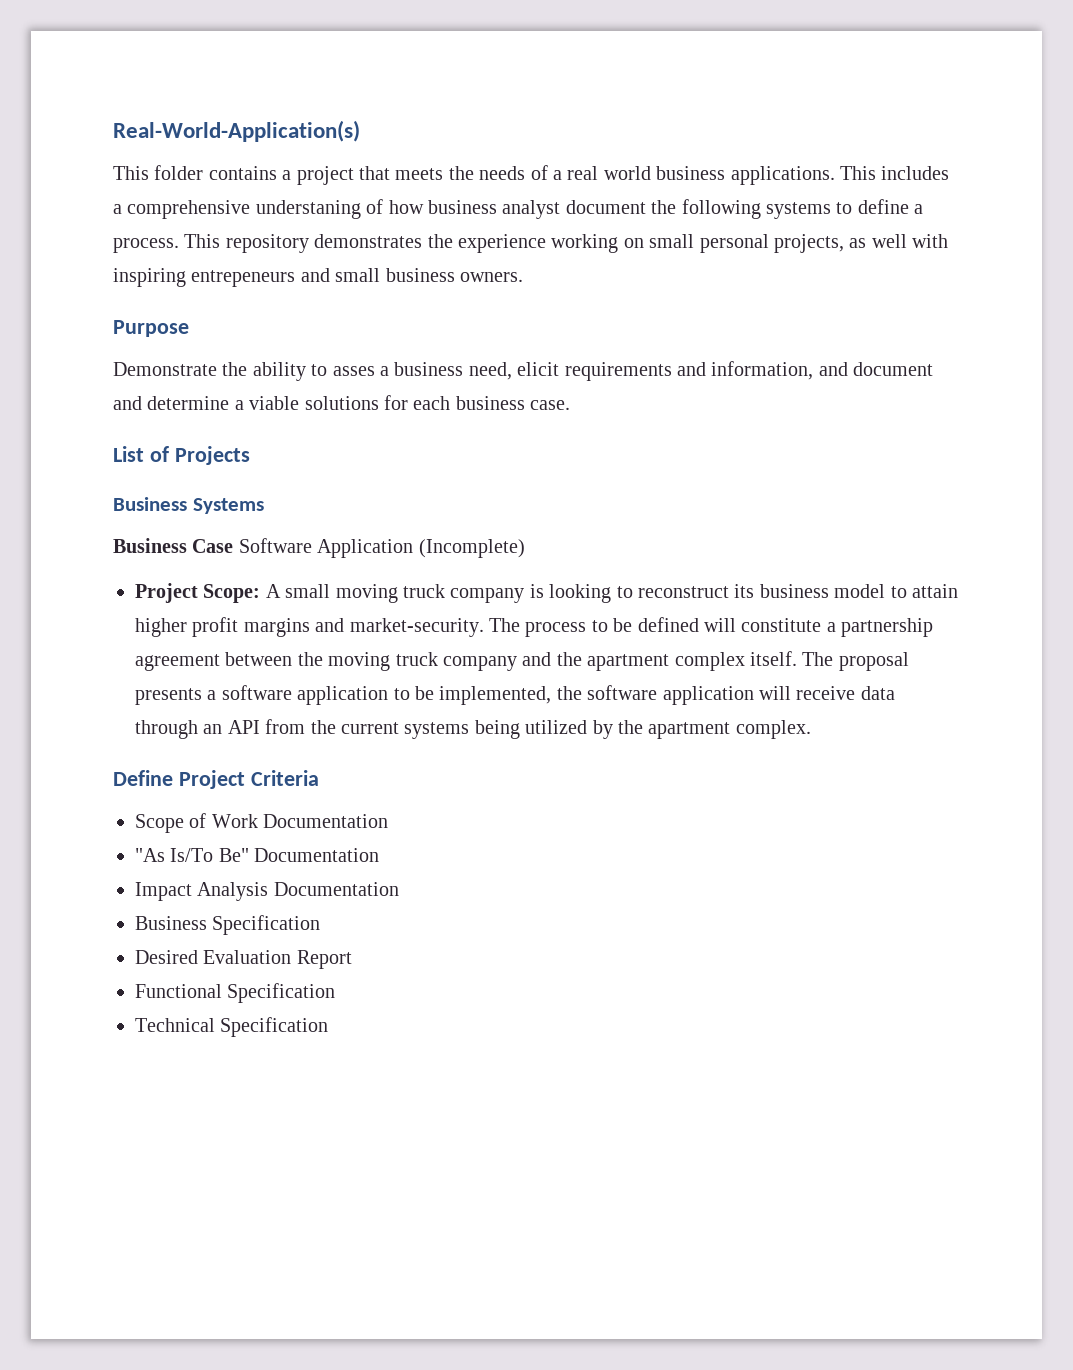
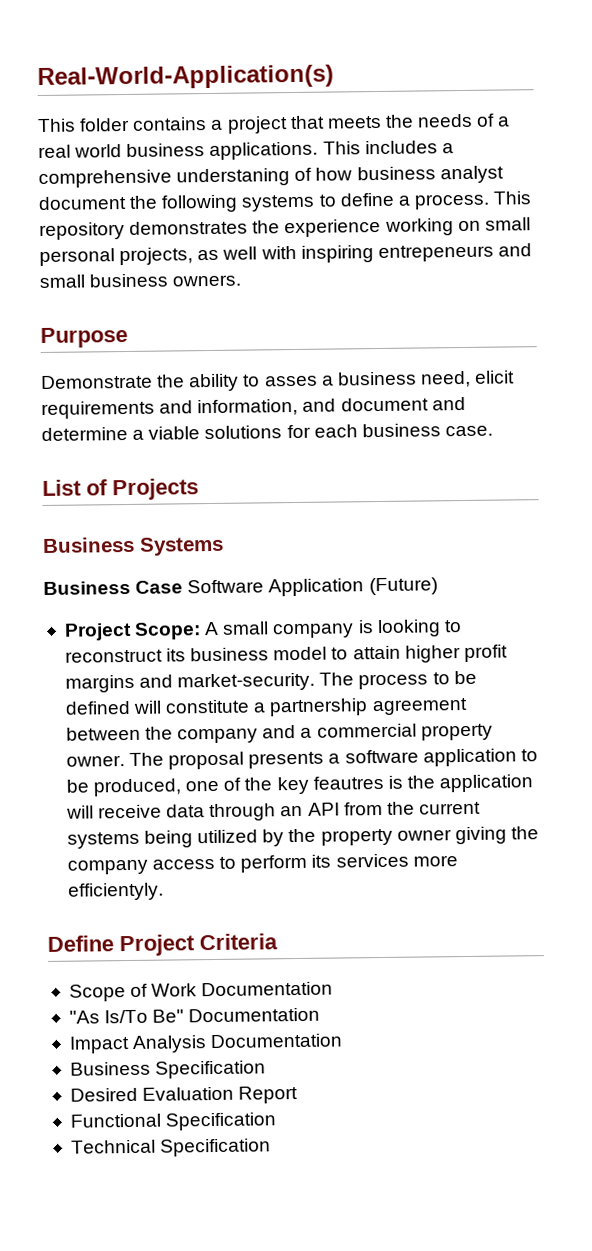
- Business Case Software Application (Incomplete)
+ Business Case Software Application (Future)
- Project Scope: A small moving truck company is looking to reconstruct its business model to attain higher profit margins and market-security.
+ Project Scope: A small company is looking to reconstruct its business model to attain higher profit margins and market-security.
- The process to be defined will constitute a partnership agreement between the moving truck company and the apartment complex itself.
+ The process to be defined will constitute a partnership agreement between the company and a commercial property owner.
- The proposal presents a software application to be implemented, the software application will receive data through an API from the current systems being utilized by the apartment complex.
+ The proposal presents a software application to be produced, one of the key feautres is the application will receive data through an API from the current systems being utilized by the property owner giving the company access to perform its services more efficientyly.

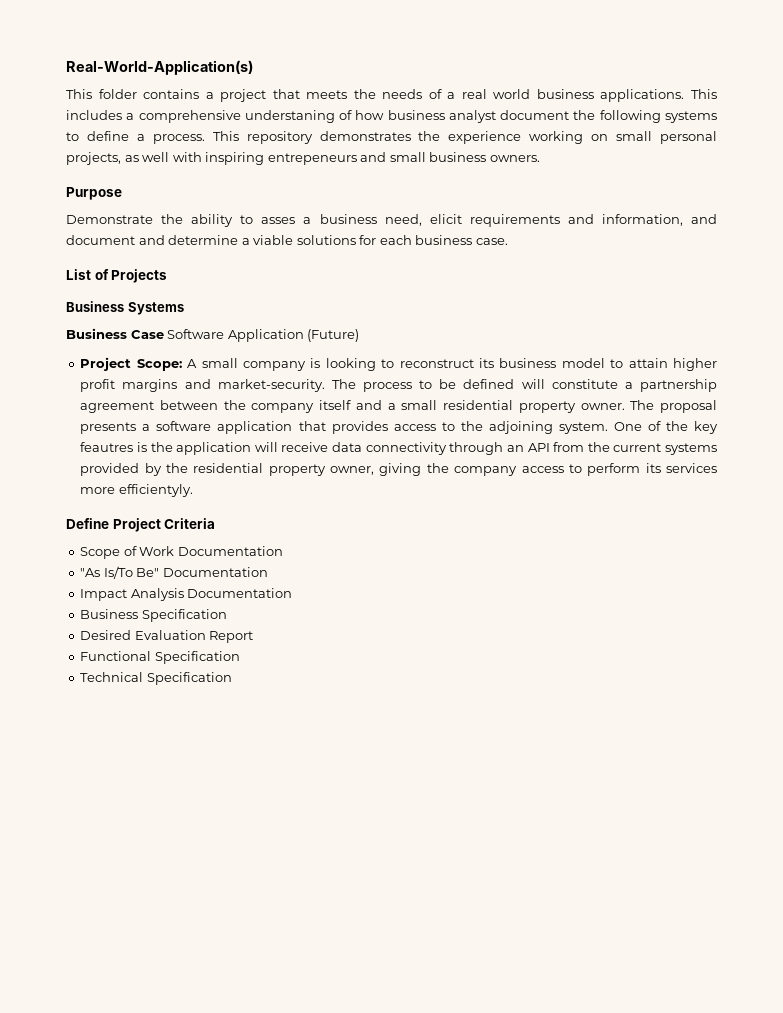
- The process to be defined will constitute a partnership agreement between the company and a commercial property owner.
+ The process to be defined will constitute a partnership agreement between the company itself and a small residential property owner.
- The proposal presents a software application to be produced, one of the key feautres is the application will receive data through an API from the current systems being utilized by the property owner giving the company access to perform its services more efficientyly.
+ The proposal presents a software application that provides access to the adjoining system. One of the key feautres is the application will receive data connectivity through an API from the current systems provided by the residential property owner, giving the company access to perform its services more efficientyly.

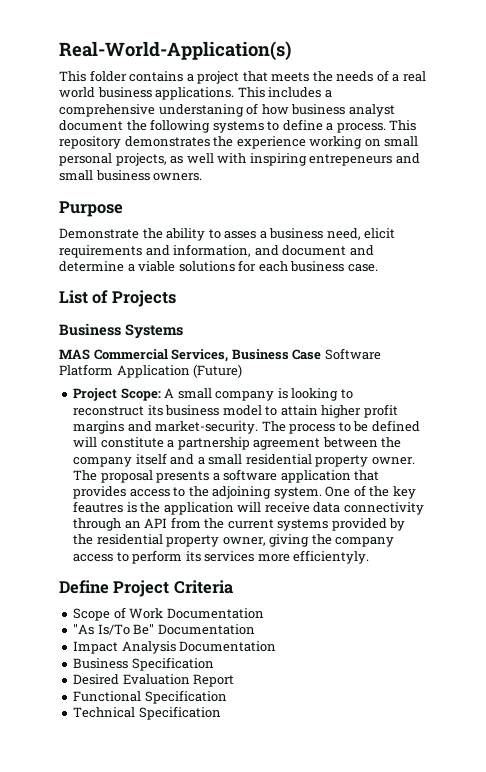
- Business Case Software Application (Future)
+ MAS Commercial Services, Business Case Software Platform Application (Future)

